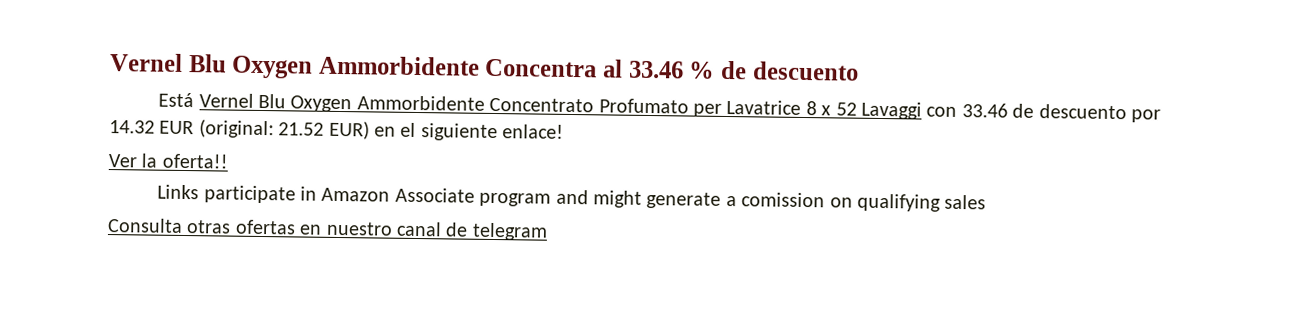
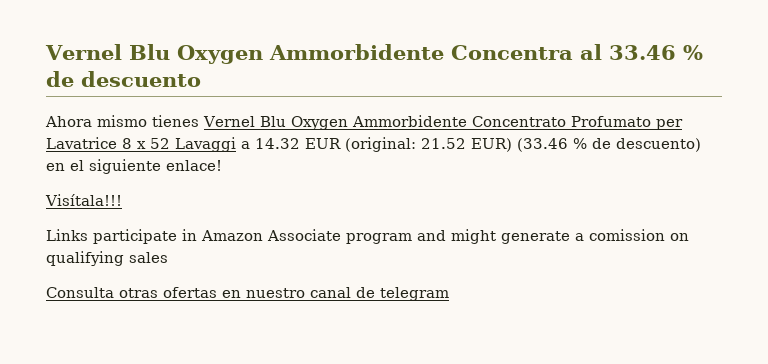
- Está Vernel Blu Oxygen Ammorbidente Concentrato Profumato per Lavatrice 8 x 52 Lavaggi con 33.46 de descuento por 14.32 EUR (original: 21.52 EUR) en el siguiente enlace!
+ Ahora mismo tienes Vernel Blu Oxygen Ammorbidente Concentrato Profumato per Lavatrice 8 x 52 Lavaggi a 14.32 EUR (original: 21.52 EUR) (33.46 % de descuento) en el siguiente enlace!
- Ver la oferta!!
+ Visítala!!!

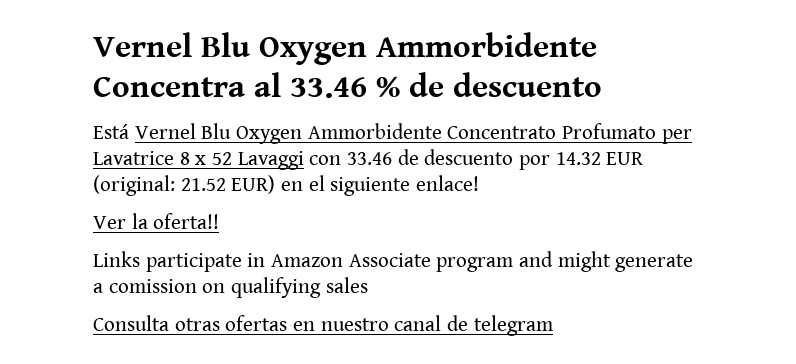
- Ahora mismo tienes Vernel Blu Oxygen Ammorbidente Concentrato Profumato per Lavatrice 8 x 52 Lavaggi a 14.32 EUR (original: 21.52 EUR) (33.46 % de descuento) en el siguiente enlace!
+ Está Vernel Blu Oxygen Ammorbidente Concentrato Profumato per Lavatrice 8 x 52 Lavaggi con 33.46 de descuento por 14.32 EUR (original: 21.52 EUR) en el siguiente enlace!
- Visítala!!!
+ Ver la oferta!!

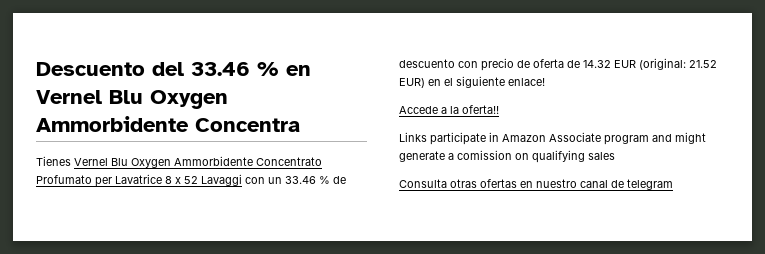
- Vernel Blu Oxygen Ammorbidente Concentra al 33.46 % de descuento
- Está Vernel Blu Oxygen Ammorbidente Concentrato Profumato per Lavatrice 8 x 52 Lavaggi con 33.46 de descuento por 14.32 EUR (original: 21.52 EUR) en el siguiente enlace!
+ Descuento del 33.46 % en Vernel Blu Oxygen Ammorbidente Concentra
+ Tienes Vernel Blu Oxygen Ammorbidente Concentrato Profumato per Lavatrice 8 x 52 Lavaggi con un 33.46 % de descuento con precio de oferta de 14.32 EUR (original: 21.52 EUR) en el siguiente enlace!
- Ver la oferta!!
+ Accede a la oferta!!

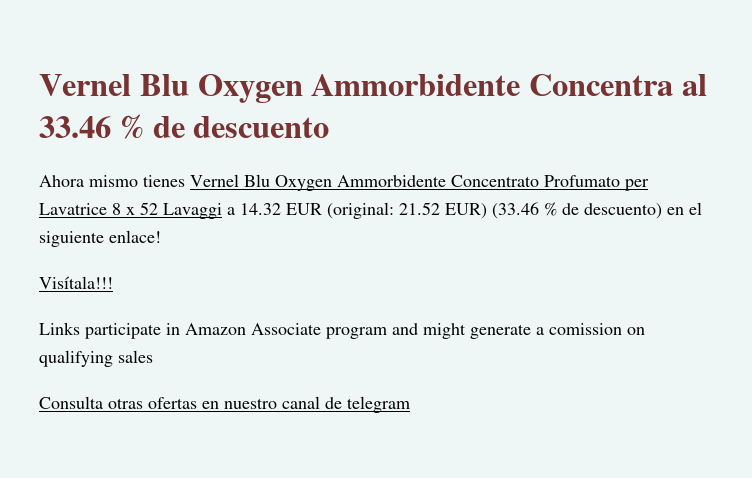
- Descuento del 33.46 % en Vernel Blu Oxygen Ammorbidente Concentra
- Tienes Vernel Blu Oxygen Ammorbidente Concentrato Profumato per Lavatrice 8 x 52 Lavaggi con un 33.46 % de descuento con precio de oferta de 14.32 EUR (original: 21.52 EUR) en el siguiente enlace!
+ Vernel Blu Oxygen Ammorbidente Concentra al 33.46 % de descuento
+ Ahora mismo tienes Vernel Blu Oxygen Ammorbidente Concentrato Profumato per Lavatrice 8 x 52 Lavaggi a 14.32 EUR (original: 21.52 EUR) (33.46 % de descuento) en el siguiente enlace!
- Accede a la oferta!!
+ Visítala!!!

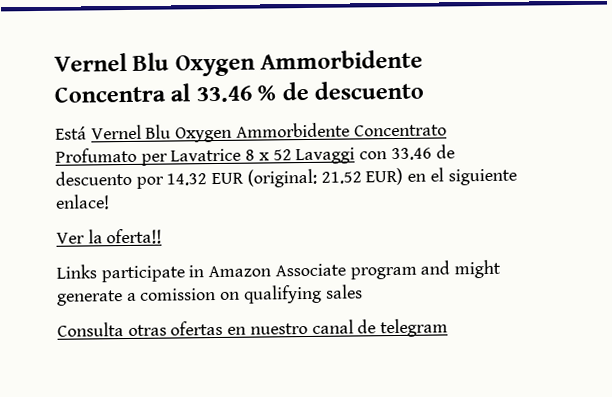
- Ahora mismo tienes Vernel Blu Oxygen Ammorbidente Concentrato Profumato per Lavatrice 8 x 52 Lavaggi a 14.32 EUR (original: 21.52 EUR) (33.46 % de descuento) en el siguiente enlace!
+ Está Vernel Blu Oxygen Ammorbidente Concentrato Profumato per Lavatrice 8 x 52 Lavaggi con 33.46 de descuento por 14.32 EUR (original: 21.52 EUR) en el siguiente enlace!
- Visítala!!!
+ Ver la oferta!!

